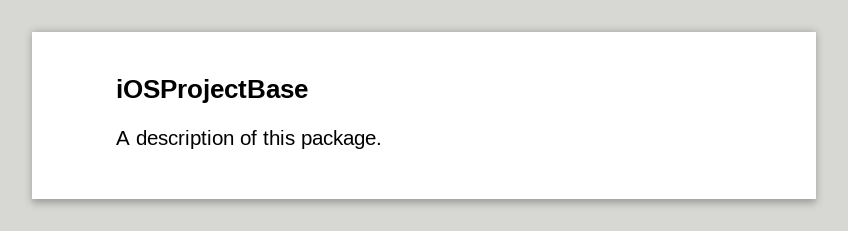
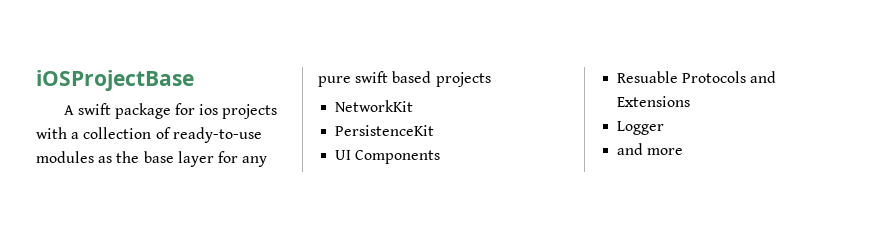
- A description of this package.
+ A swift package for ios projects with a collection of ready-to-use modules as the base layer for any pure swift based projects
+ NetworkKit
+ PersistenceKit
+ UI Components
+ Resuable Protocols and Extensions
+ Logger
+ and more

